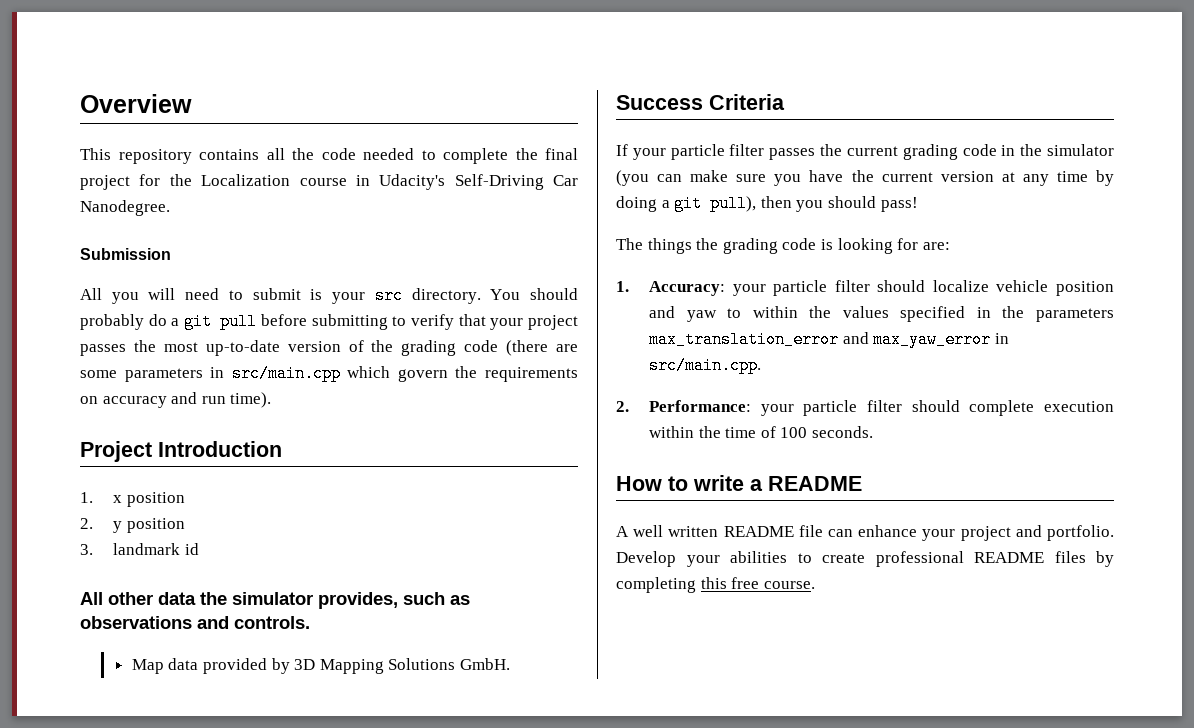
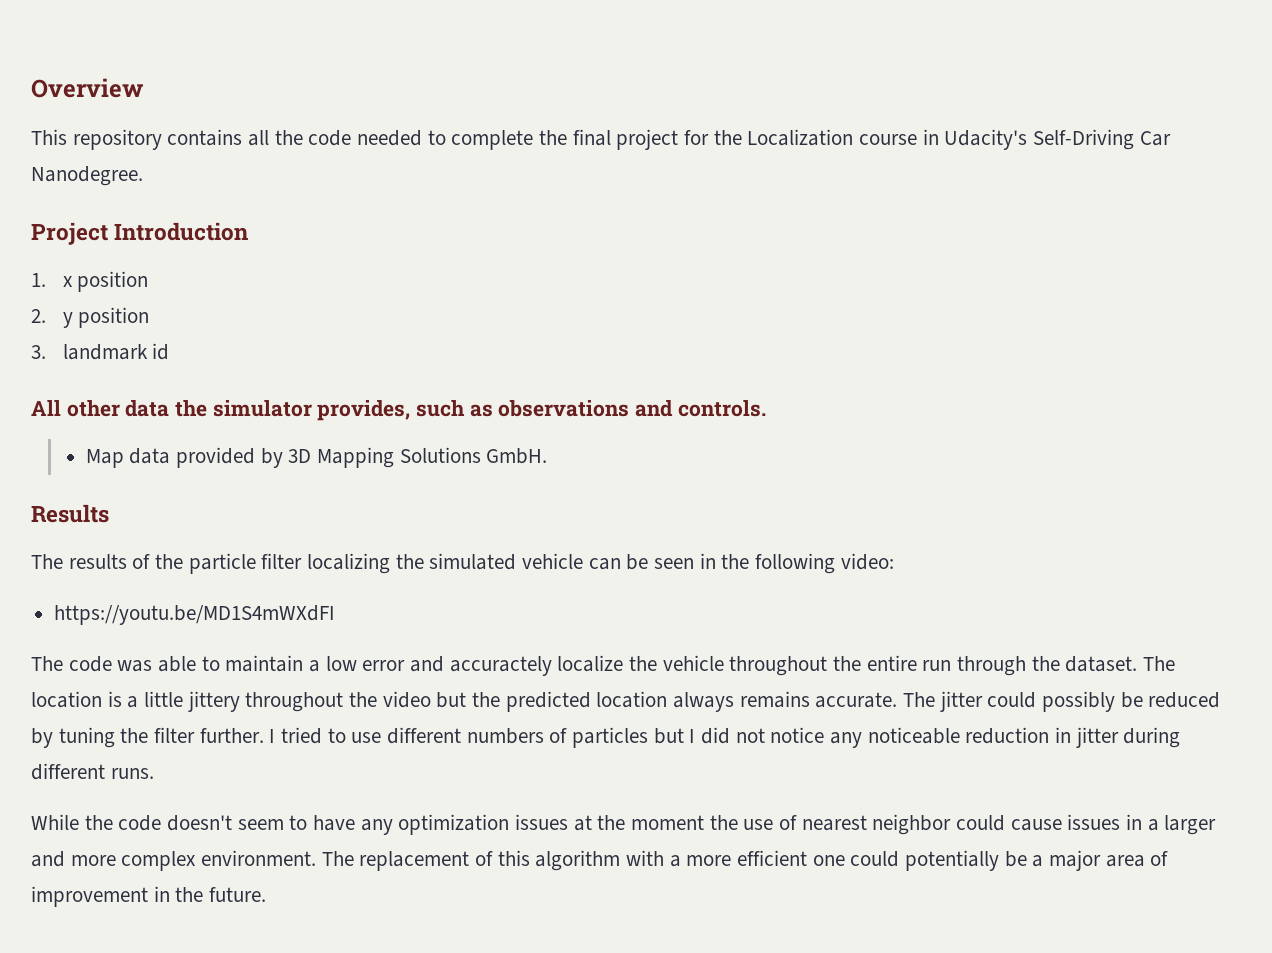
- Submission
- All you will need to submit is your src directory. You should probably do a git pull before submitting to verify that your project passes the most up-to-date version of the grading code (there are some parameters in src/main.cpp which govern the requirements on accuracy and run time).
- Success Criteria
- If your particle filter passes the current grading code in the simulator (you can make sure you have the current version at any time by doing a git pull), then you should pass!
- The things the grading code is looking for are:
- 1. Accuracy: your particle filter should localize vehicle position and yaw to within the values specified in the parameters max_translation_error and max_yaw_error in src/main.cpp.
- 2. Performance: your particle filter should complete execution within the time of 100 seconds.
- How to write a README
- A well written README file can enhance your project and portfolio. Develop your abilities to create professional README files by completing this free course.
+ Results
+ The results of the particle filter localizing the simulated vehicle can be seen in the following video:
+ https://youtu.be/MD1S4mWXdFI
+ The code was able to maintain a low error and accuractely localize the vehicle throughout the entire run through the dataset. The location is a little jittery throughout the video but the predicted location always remains accurate. The jitter could possibly be reduced by tuning the filter further. I tried to use different numbers of particles but I did not notice any noticeable reduction in jitter during different runs.
+ While the code doesn't seem to have any optimization issues at the moment the use of nearest neighbor could cause issues in a larger and more complex environment. The replacement of this algorithm with a more efficient one could potentially be a major area of improvement in the future.

